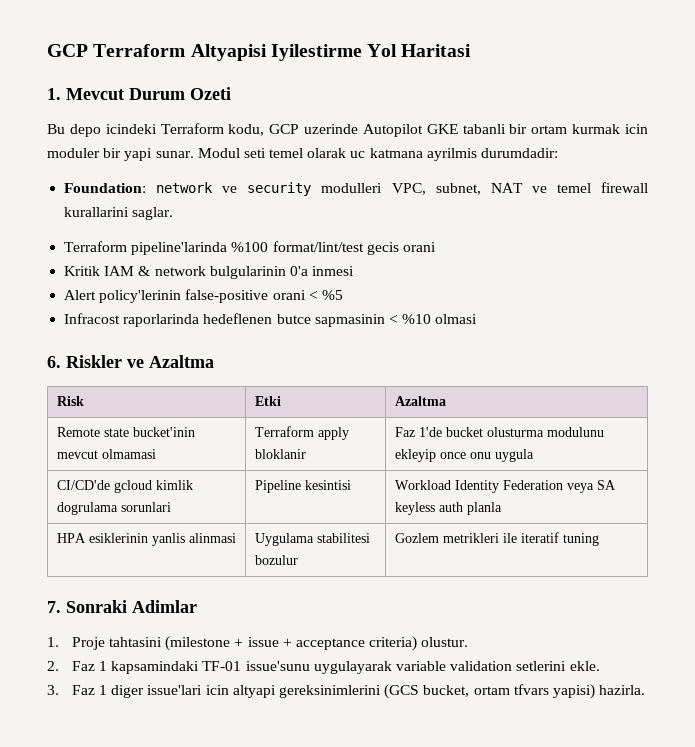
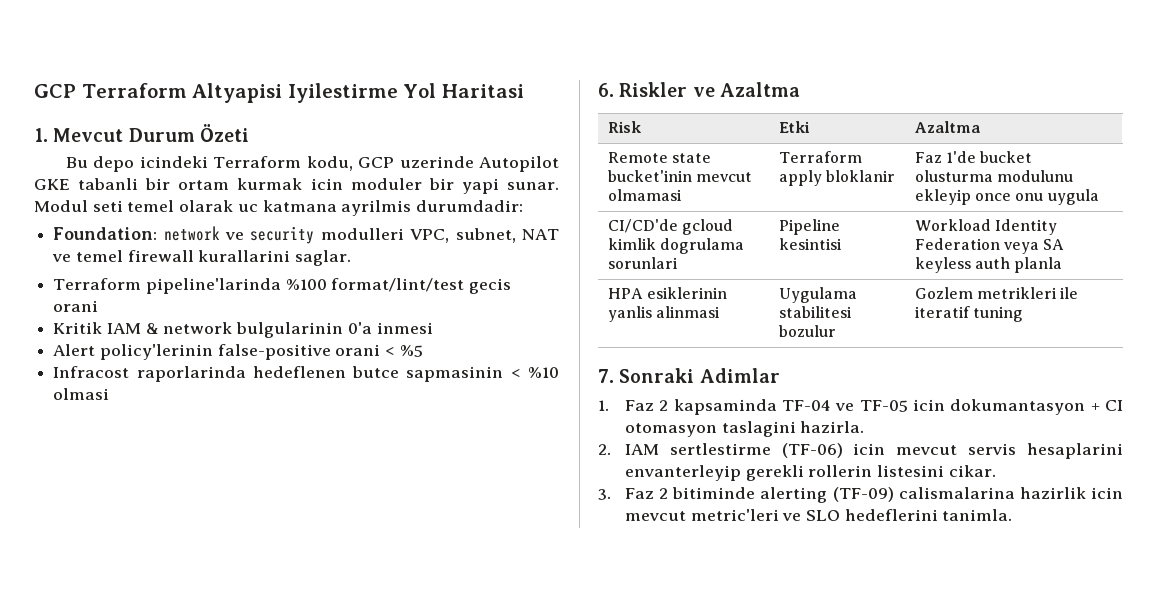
- 1. Mevcut Durum Ozeti
+ 1. Mevcut Durum Özeti
- 1. Proje tahtasini (milestone + issue + acceptance criteria) olustur.
- 2. Faz 1 kapsamindaki TF-01 issue'sunu uygulayarak variable validation setlerini ekle.
- 3. Faz 1 diger issue'lari icin altyapi gereksinimlerini (GCS bucket, ortam tfvars yapisi) hazirla.
+ 1. Faz 2 kapsaminda TF-04 ve TF-05 icin dokumantasyon + CI otomasyon taslagini hazirla.
+ 2. IAM sertlestirme (TF-06) icin mevcut servis hesaplarini envanterleyip gerekli rollerin listesini cikar.
+ 3. Faz 2 bitiminde alerting (TF-09) calismalarina hazirlik icin mevcut metric'leri ve SLO hedeflerini tanimla.

